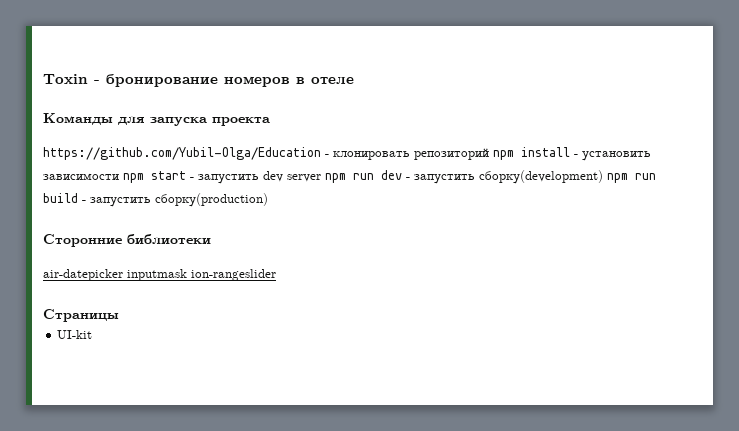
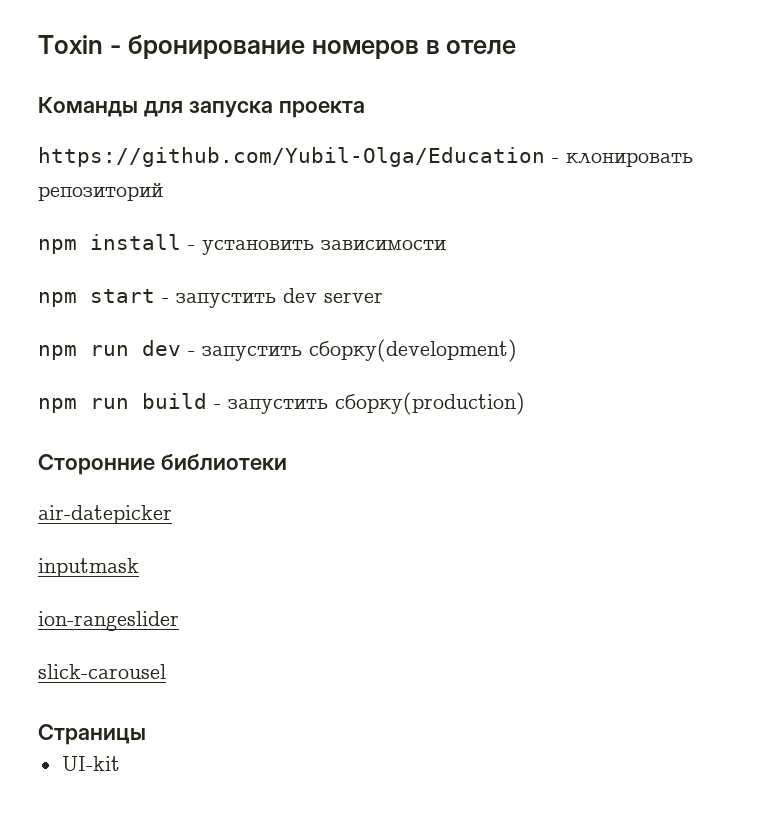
- https://github.com/Yubil-Olga/Education - клонировать репозиторий npm install - установить зависимости npm start - запустить dev server npm run dev - запустить сборку(development) npm run build - запустить сборку(production)
+ https://github.com/Yubil-Olga/Education - клонировать репозиторий
+ npm install - установить зависимости
+ npm start - запустить dev server
+ npm run dev - запустить сборку(development)
+ npm run build - запустить сборку(production)
- air-datepicker inputmask ion-rangeslider
+ air-datepicker
+ inputmask
+ ion-rangeslider
+ slick-carousel

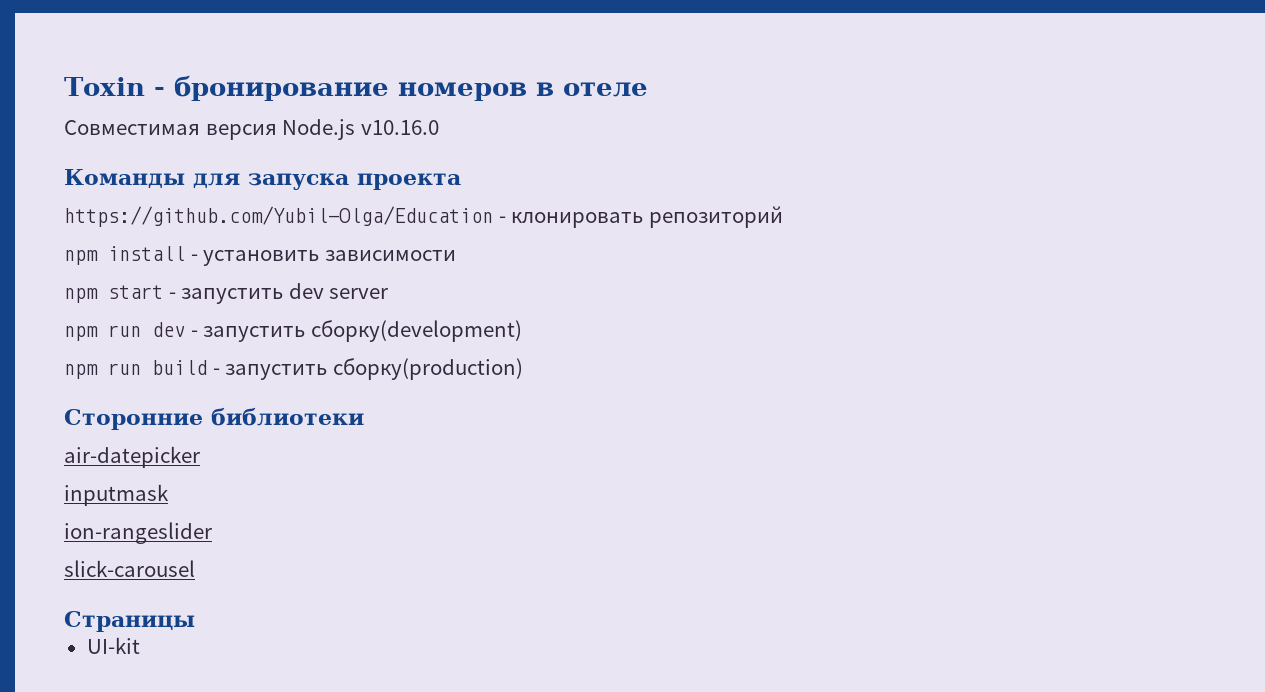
+ Совместимая версия Node.js v10.16.0

